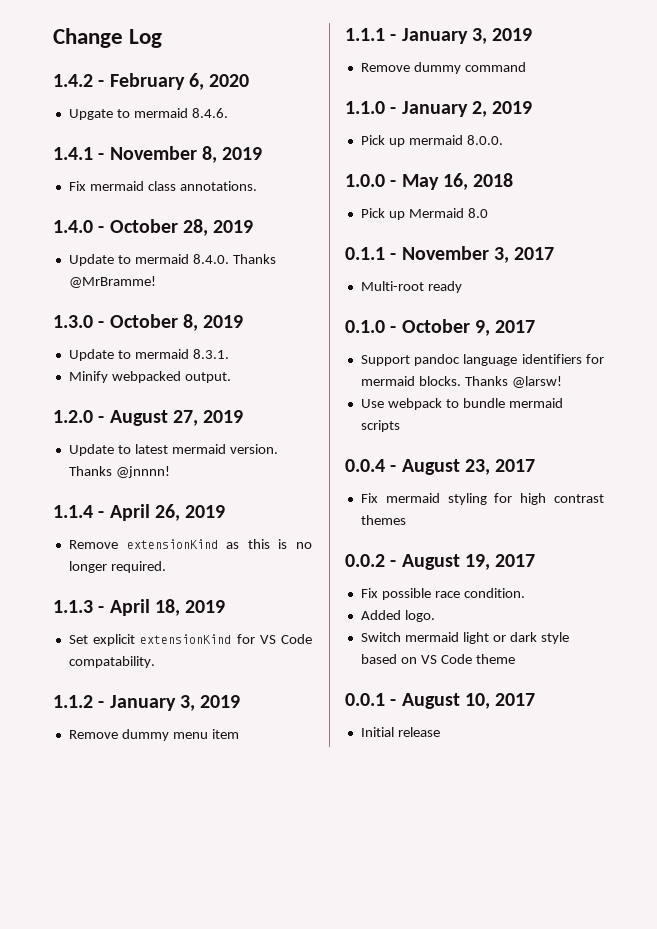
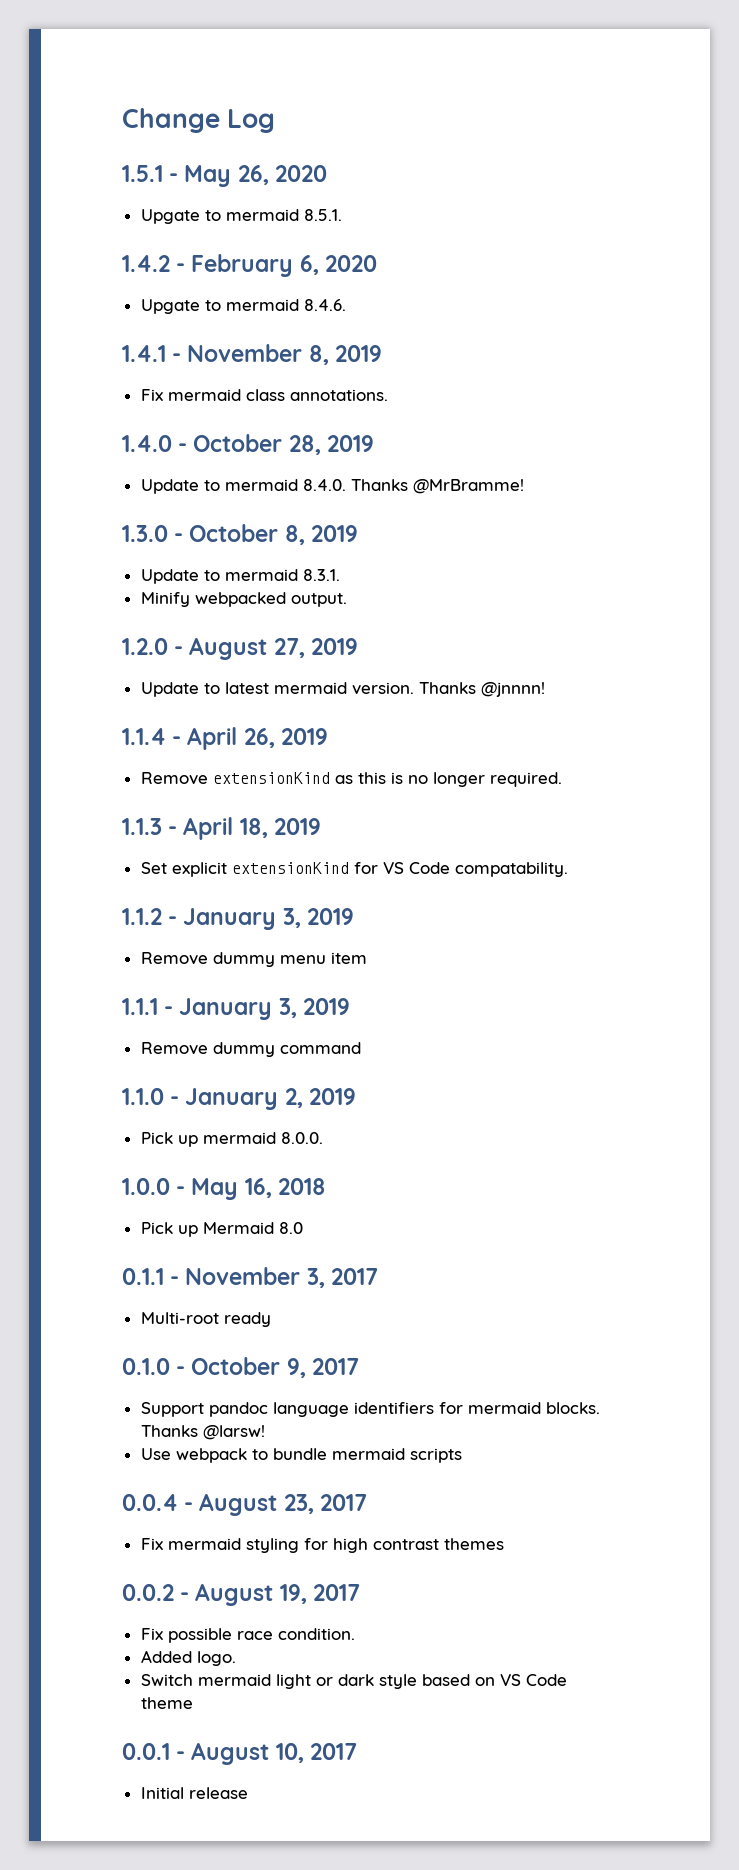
+ 1.5.1 - May 26, 2020
+ Upgate to mermaid 8.5.1.

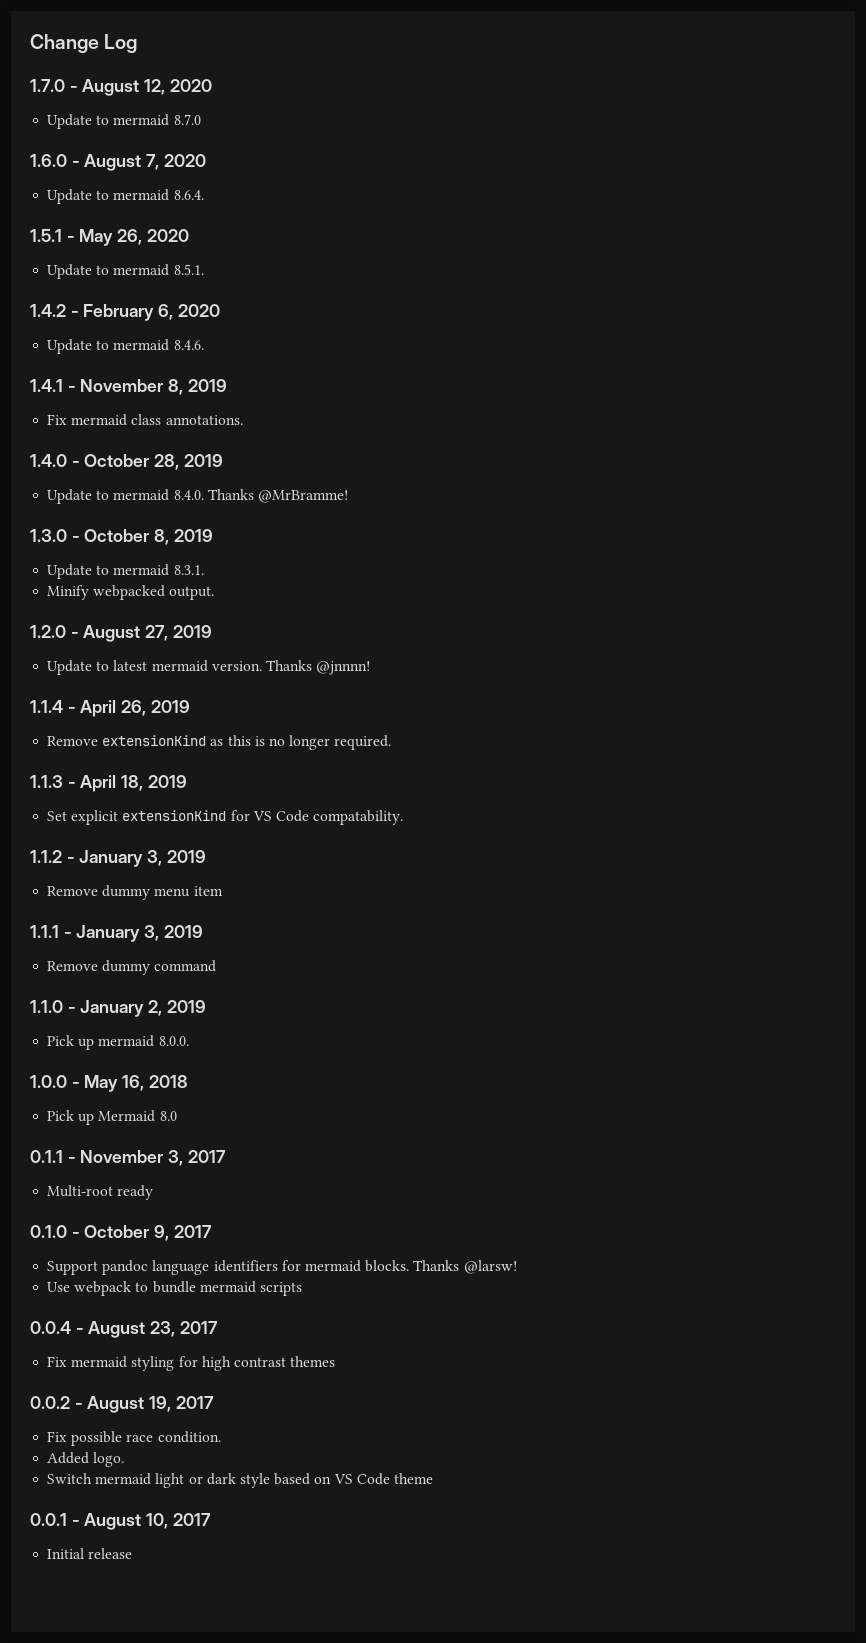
+ 1.7.0 - August 12, 2020
+ Update to mermaid 8.7.0
+ 1.6.0 - August 7, 2020
+ Update to mermaid 8.6.4.
- Upgate to mermaid 8.5.1.
+ Update to mermaid 8.5.1.
- Upgate to mermaid 8.4.6.
+ Update to mermaid 8.4.6.

